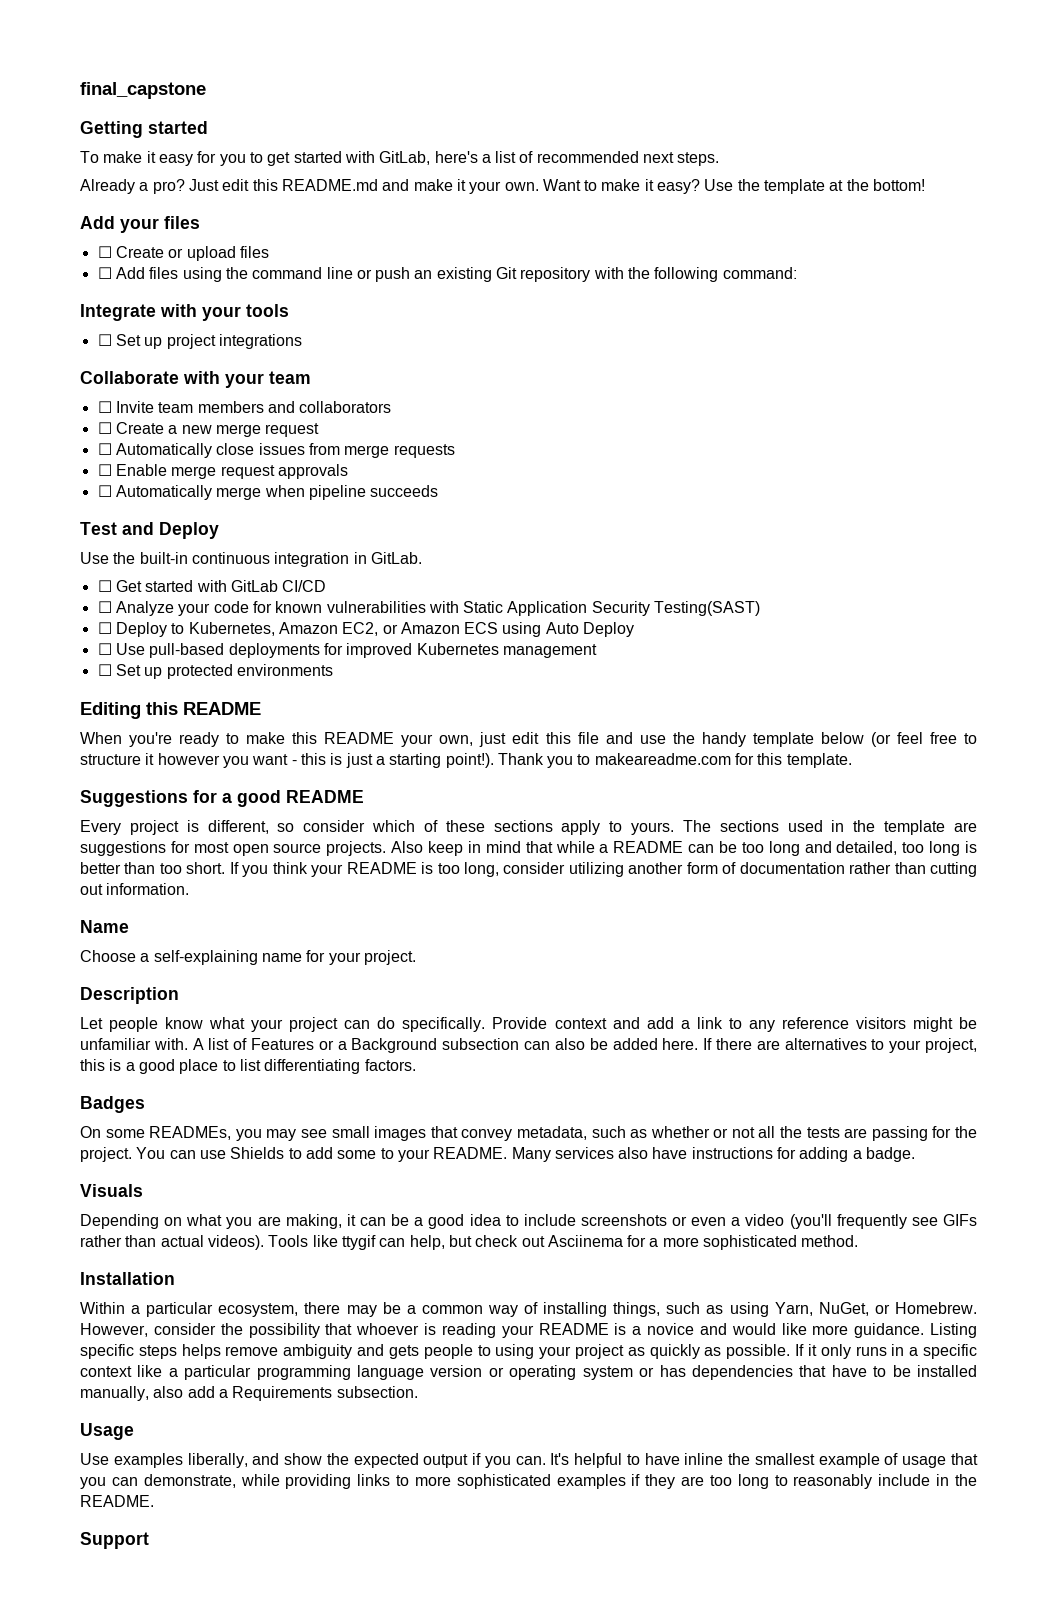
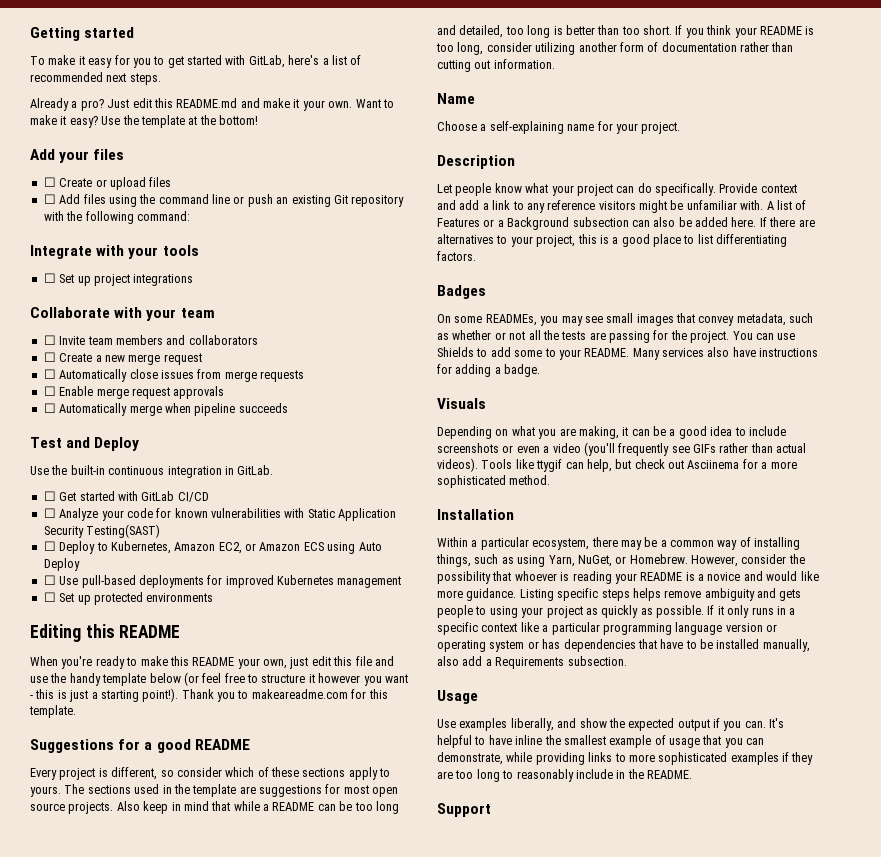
- final_capstone

